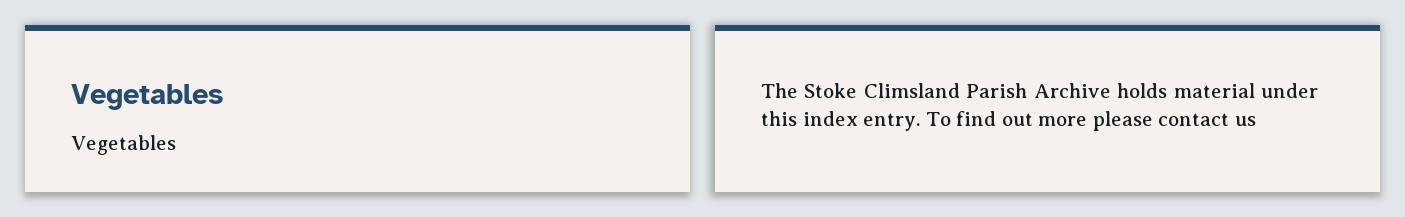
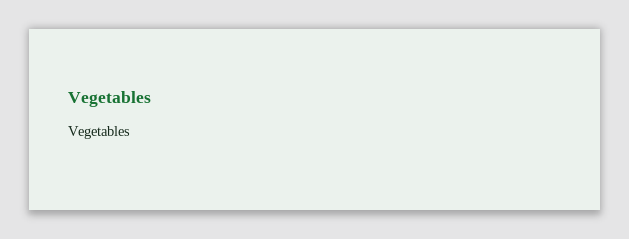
- The Stoke Climsland Parish Archive holds material under this index entry. To find out more please contact us

